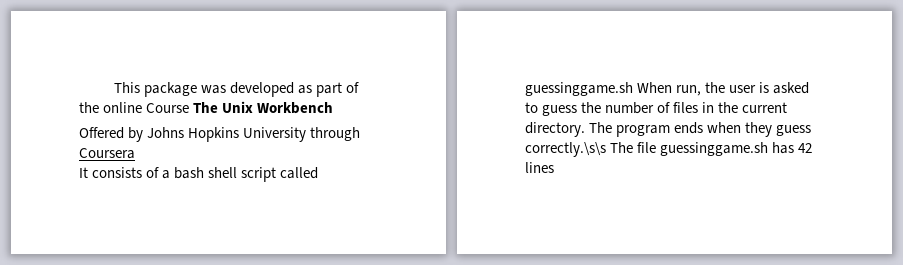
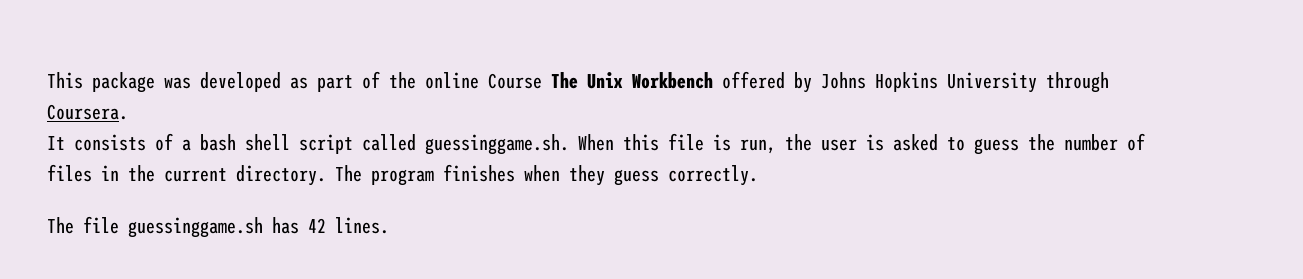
- This package was developed as part of the online Course The Unix Workbench
- Offered by Johns Hopkins University through Coursera
+ This package was developed as part of the online Course The Unix Workbench offered by Johns Hopkins University through Coursera.
- It consists of a bash shell script called guessinggame.sh When run, the user is asked to guess the number of files in the current directory.
+ It consists of a bash shell script called guessinggame.sh. When this file is run, the user is asked to guess the number of files in the current directory.
- The program ends when they guess correctly.\s\s The file guessinggame.sh has 42 lines
+ The program finishes when they guess correctly.
+ The file guessinggame.sh has 42 lines.

